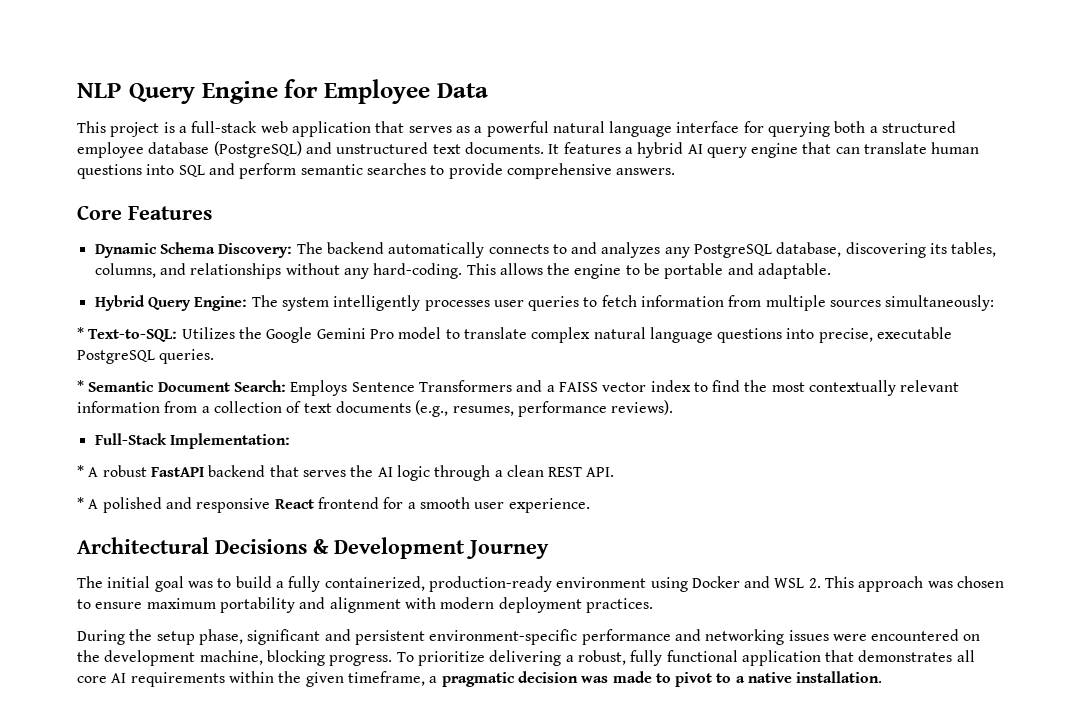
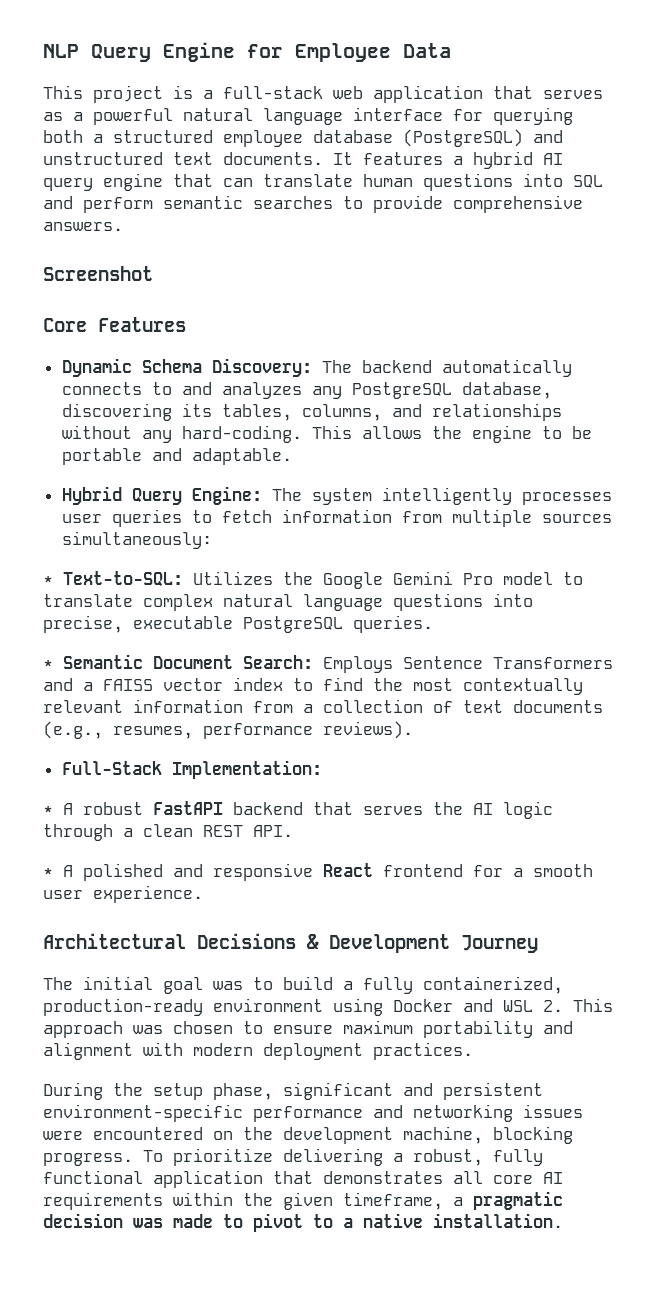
+ Screenshot

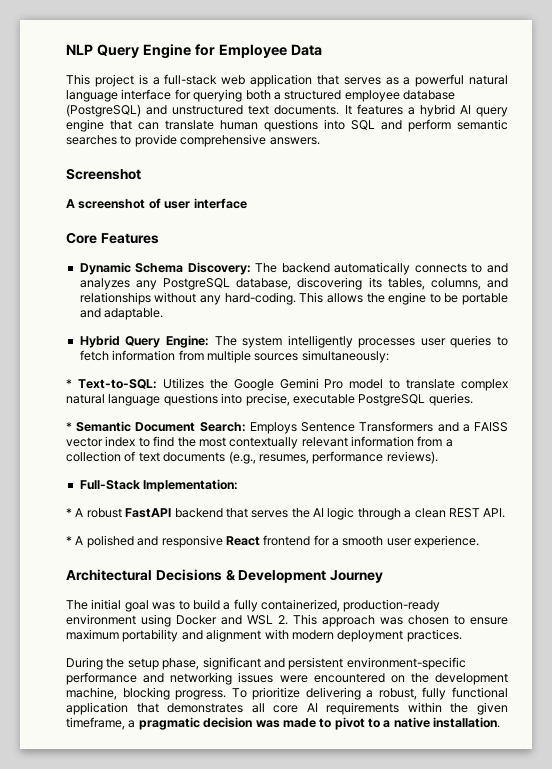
+ A screenshot of user interface

